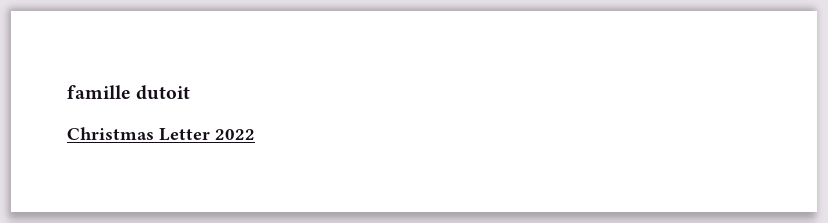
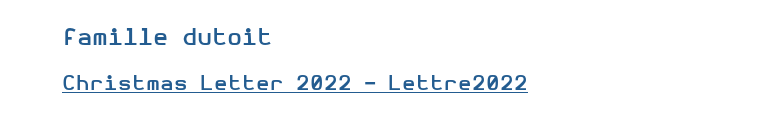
- Christmas Letter 2022
+ Christmas Letter 2022 - Lettre2022

